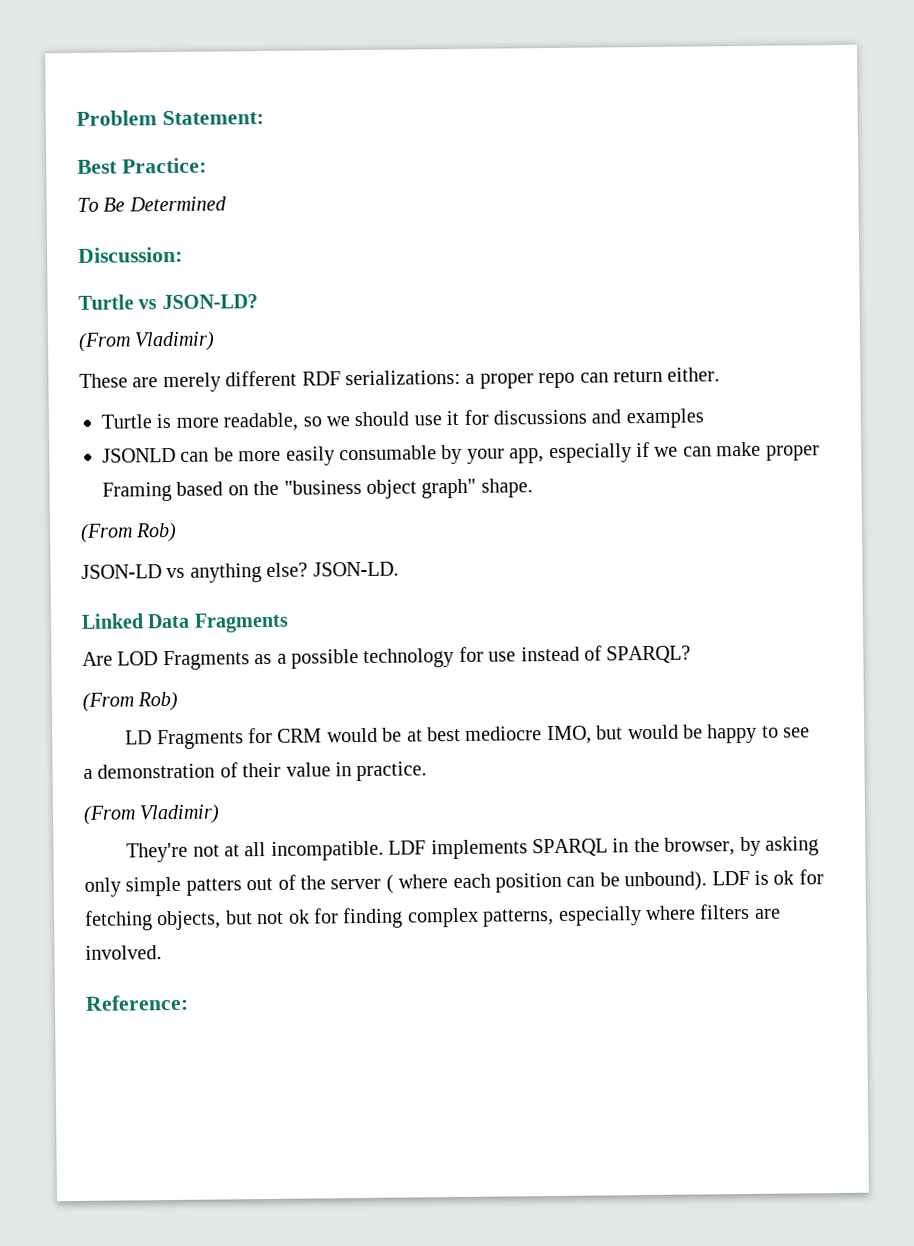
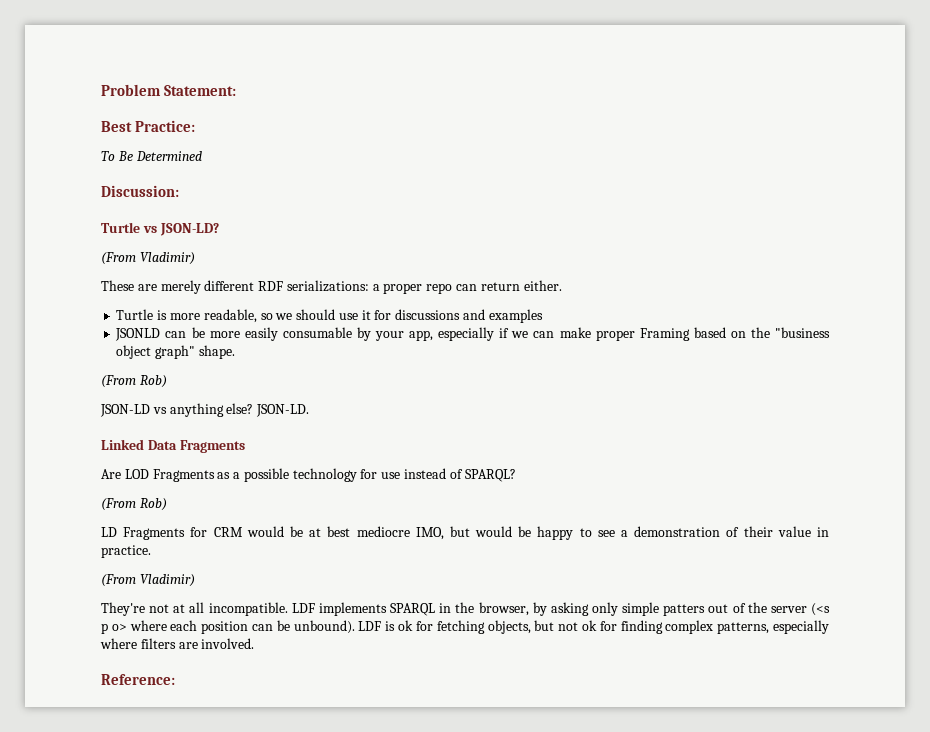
- LDF implements SPARQL in the browser, by asking only simple patters out of the server ( where each position can be unbound).
+ LDF implements SPARQL in the browser, by asking only simple patters out of the server (<s p o> where each position can be unbound).

